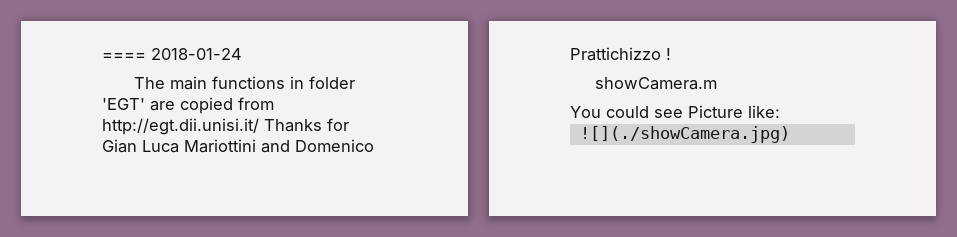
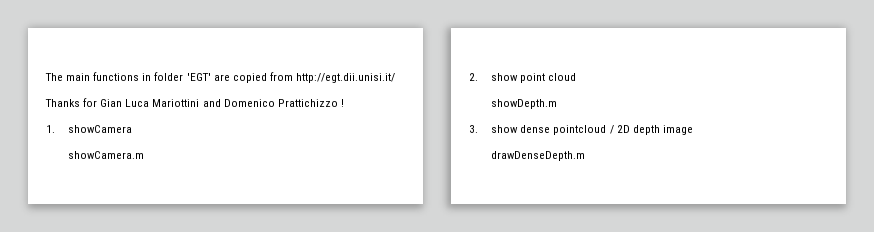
- ==== 2018-01-24
- The main functions in folder 'EGT' are copied from http://egt.dii.unisi.it/ Thanks for Gian Luca Mariottini and Domenico Prattichizzo !
+ The main functions in folder 'EGT' are copied from http://egt.dii.unisi.it/
+ Thanks for Gian Luca Mariottini and Domenico Prattichizzo !
+ 1. showCamera
- You could see Picture like:
- ![](./showCamera.jpg)
+ 2. show point cloud
+ showDepth.m
+ 3. show dense pointcloud / 2D depth image
+ drawDenseDepth.m

